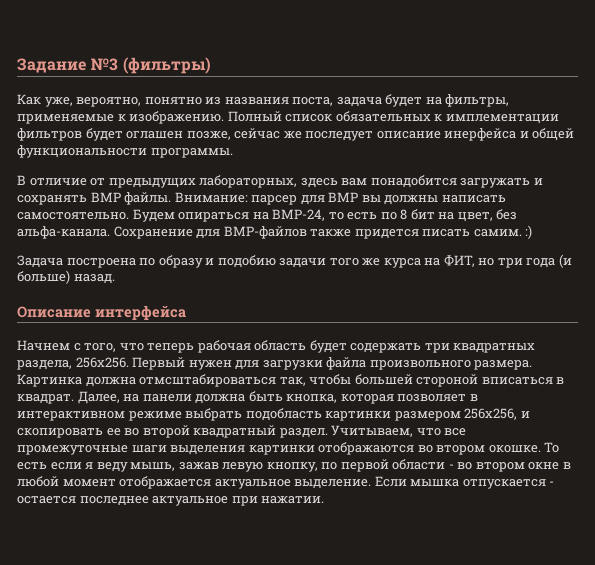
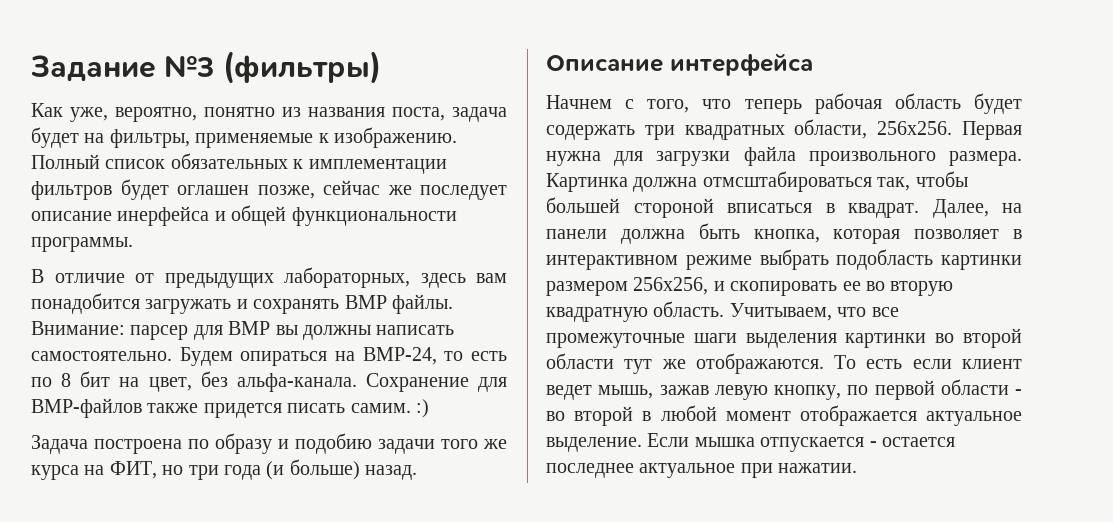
- Начнем с того, что теперь рабочая область будет содержать три квадратных раздела, 256х256. Первый нужен для загрузки файла произвольного размера.
+ Начнем с того, что теперь рабочая область будет содержать три квадратных области, 256х256. Первая нужна для загрузки файла произвольного размера.
- Далее, на панели должна быть кнопка, которая позволяет в интерактивном режиме выбрать подобласть картинки размером 256х256, и скопировать ее во второй квадратный раздел.
+ Далее, на панели должна быть кнопка, которая позволяет в интерактивном режиме выбрать подобласть картинки размером 256х256, и скопировать ее во вторую квадратную область.
- Учитываем, что все промежуточные шаги выделения картинки отображаются во втором окошке.
+ Учитываем, что все промежуточные шаги выделения картинки во второй области тут же отображаются.
- То есть если я веду мышь, зажав левую кнопку, по первой области - во втором окне в любой момент отображается актуальное выделение.
+ То есть если клиент ведет мышь, зажав левую кнопку, по первой области - во второй в любой момент отображается актуальное выделение.

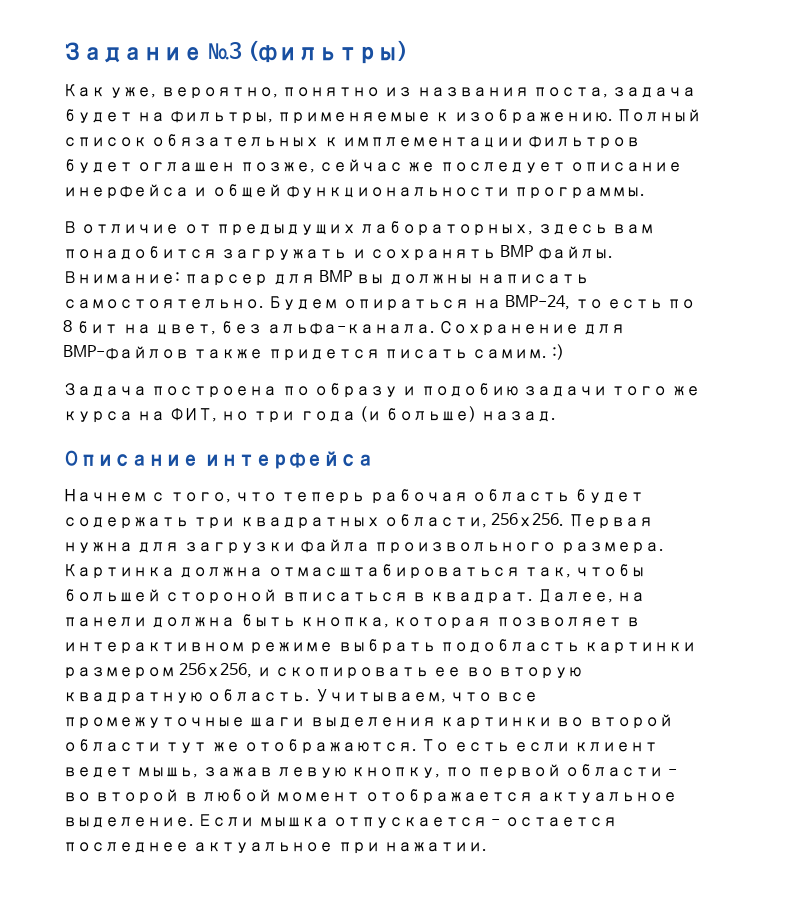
- Картинка должна отмсштабироваться так, чтобы большей стороной вписаться в квадрат.
+ Картинка должна отмасштабироваться так, чтобы большей стороной вписаться в квадрат.

